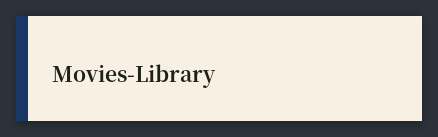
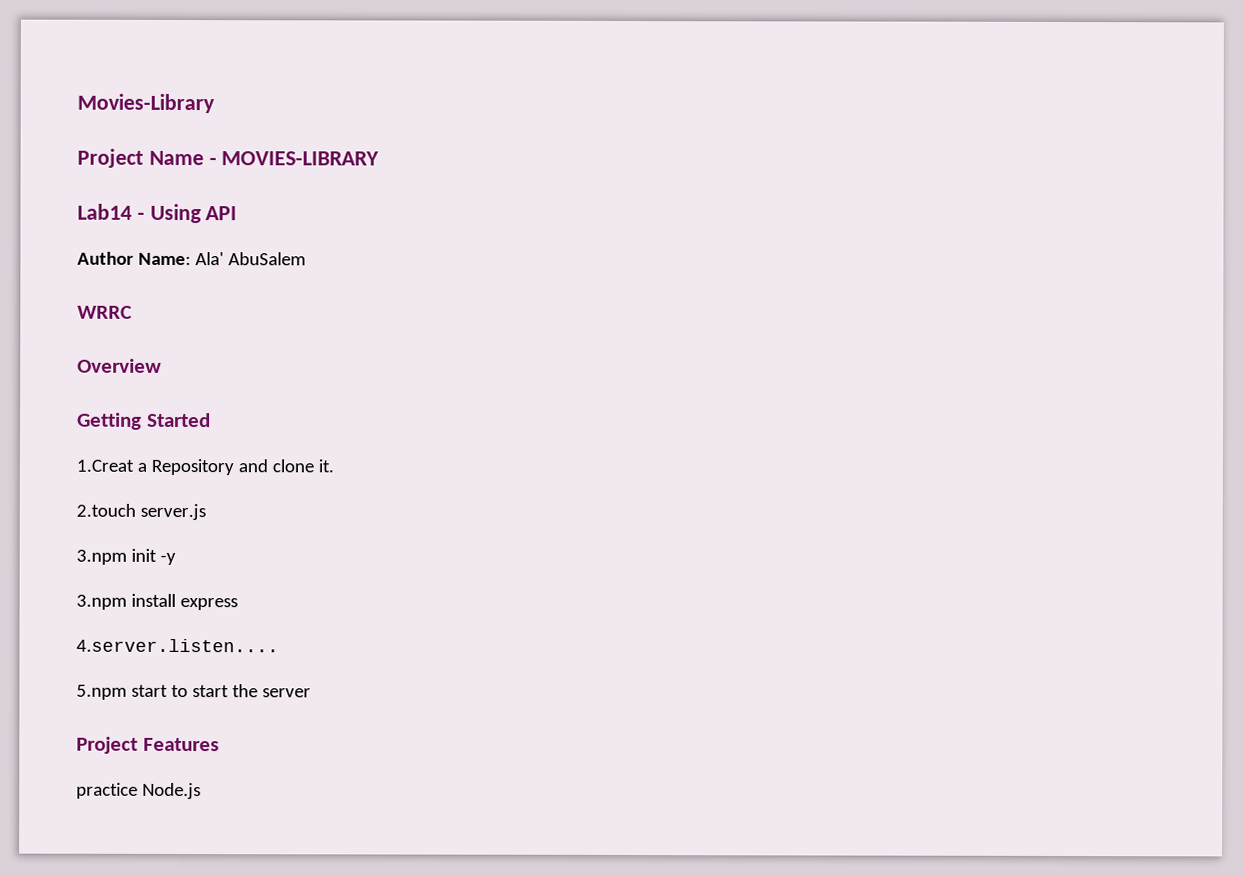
+ Project Name - MOVIES-LIBRARY
+ Lab14 - Using API
+ Author Name: Ala' AbuSalem
+ WRRC
+ Overview
+ Getting Started
+ 1.Creat a Repository and clone it.
+ 2.touch server.js
+ 3.npm init -y
+ 3.npm install express
+ 4.server.listen....
+ 5.npm start to start the server
+ Project Features
+ practice Node.js

